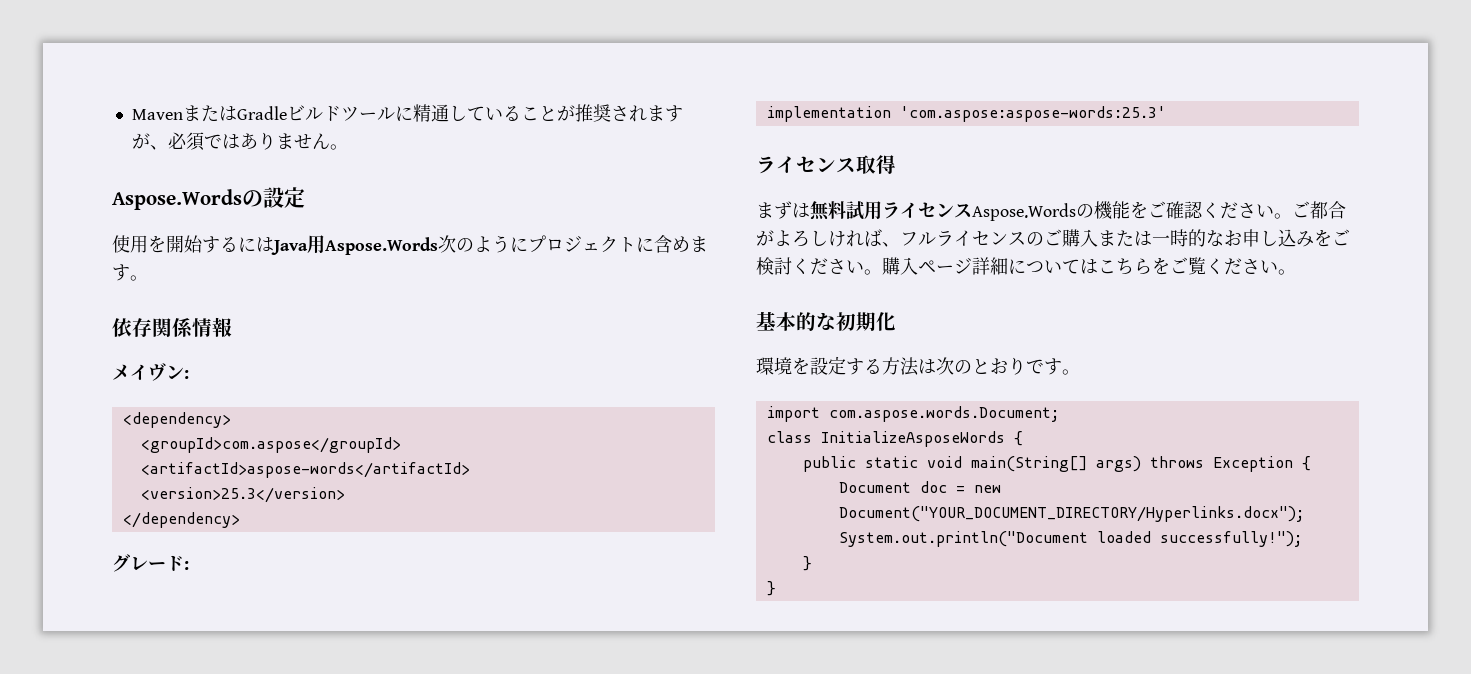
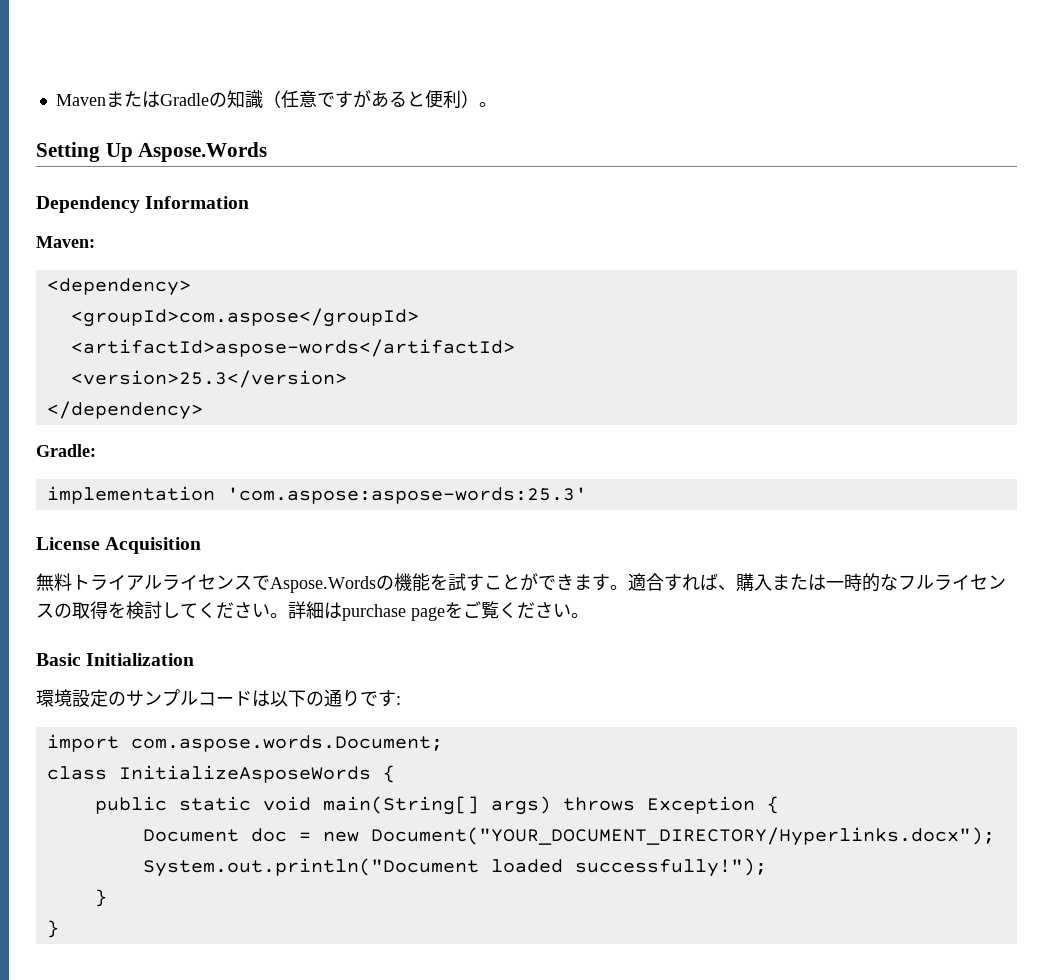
- MavenまたはGradleビルドツールに精通していることが推奨されますが、必須ではありません。
- Aspose.Wordsの設定
- 使用を開始するにはJava用Aspose.Words次のようにプロジェクトに含めます。
- 依存関係情報
- メイヴン:
+ MavenまたはGradleの知識（任意ですがあると便利）。
+ Setting Up Aspose.Words
+ Dependency Information
+ Maven:
- グレード:
+ Gradle:
- ライセンス取得
- まずは無料試用ライセンスAspose.Wordsの機能をご確認ください。ご都合がよろしければ、フルライセンスのご購入または一時的なお申し込みをご検討ください。購入ページ詳細についてはこちらをご覧ください。
- 基本的な初期化
- 環境を設定する方法は次のとおりです。
+ License Acquisition
+ 無料トライアルライセンスでAspose.Wordsの機能を試すことができます。適合すれば、購入または一時的なフルライセンスの取得を検討してください。詳細はpurchase pageをご覧ください。
+ Basic Initialization
+ 環境設定のサンプルコードは以下の通りです:

